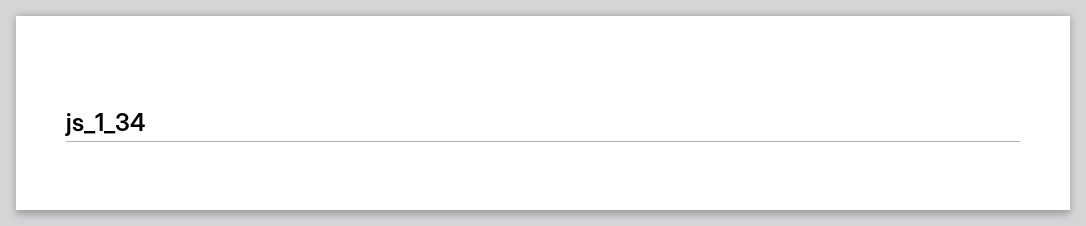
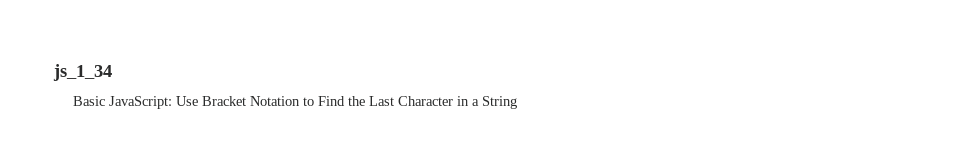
+ Basic JavaScript: Use Bracket Notation to Find the Last Character in a String

